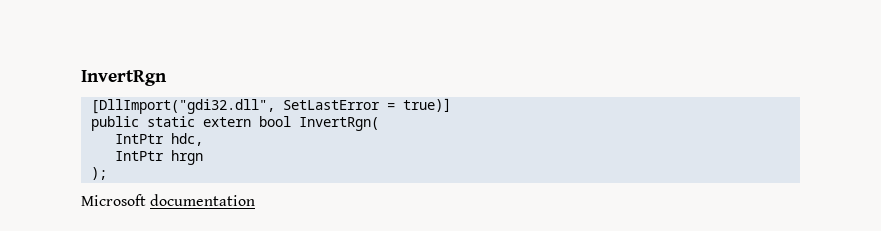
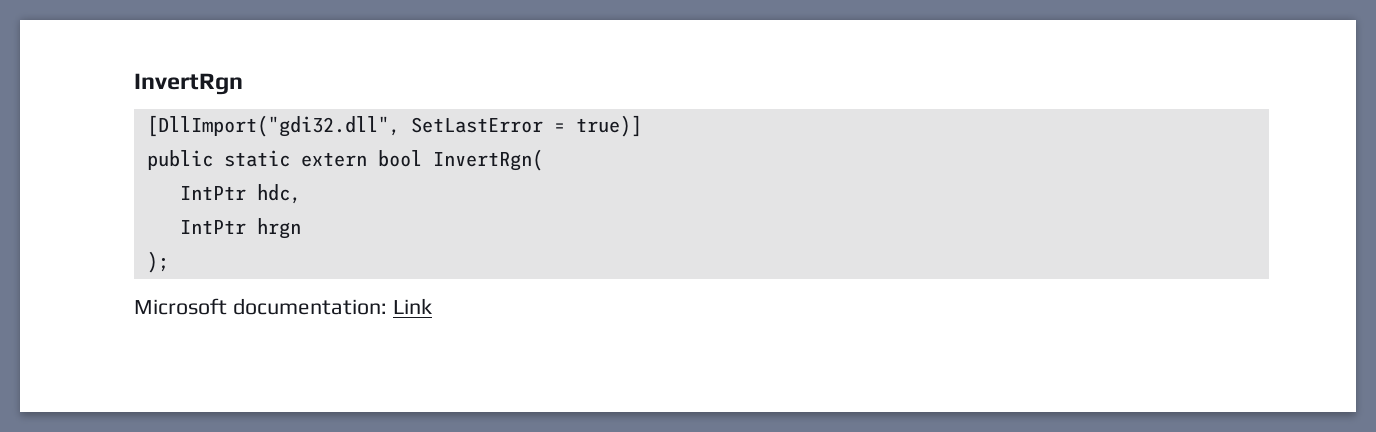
- Microsoft documentation
+ Microsoft documentation: Link

